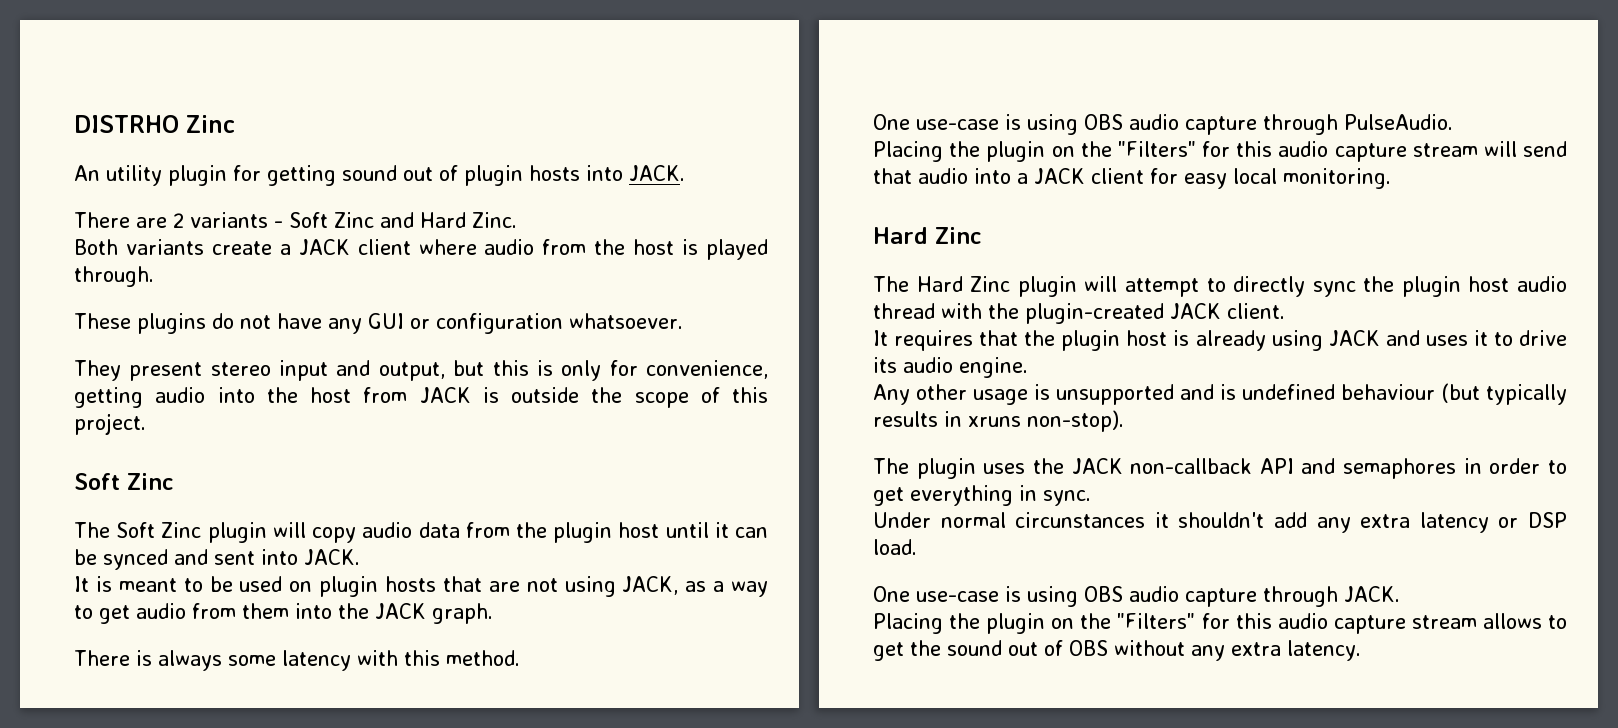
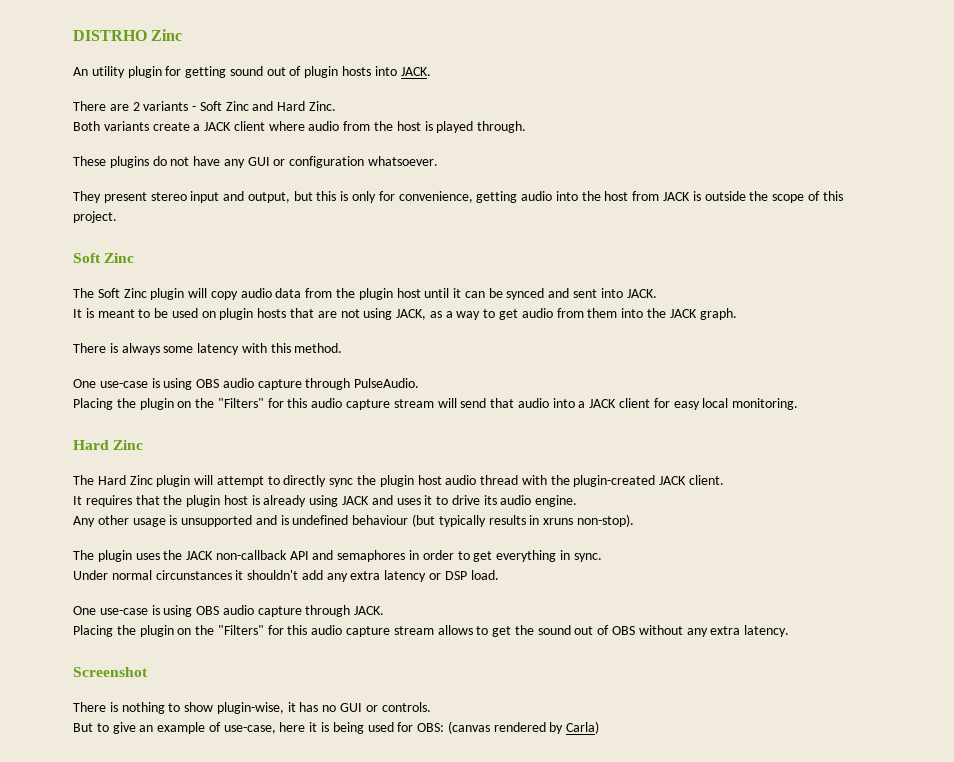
+ Screenshot
+ There is nothing to show plugin-wise, it has no GUI or controls.
+ But to give an example of use-case, here it is being used for OBS: (canvas rendered by Carla)

